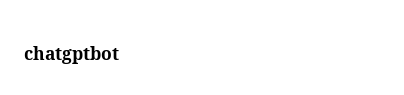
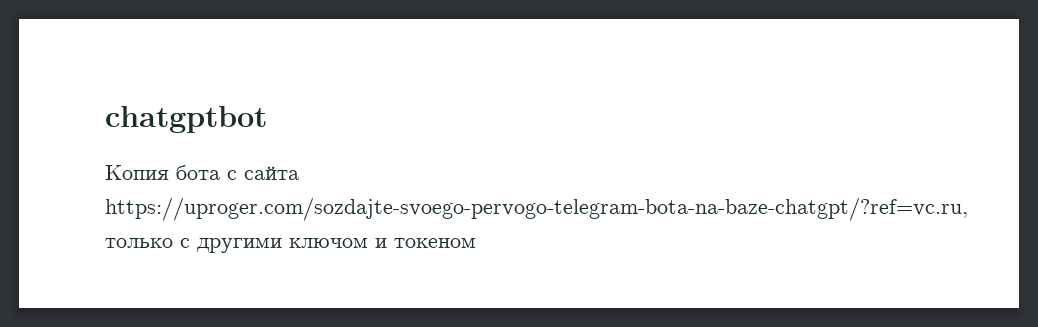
+ Копия бота с сайта https://uproger.com/sozdajte-svoego-pervogo-telegram-bota-na-baze-chatgpt/?ref=vc.ru, только с другими ключом и токеном

